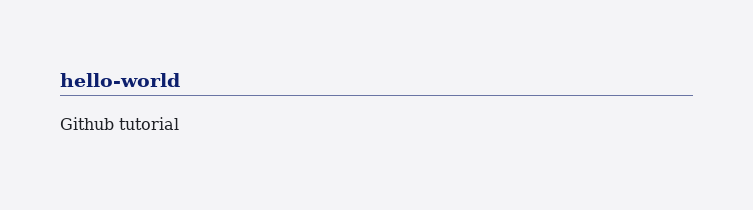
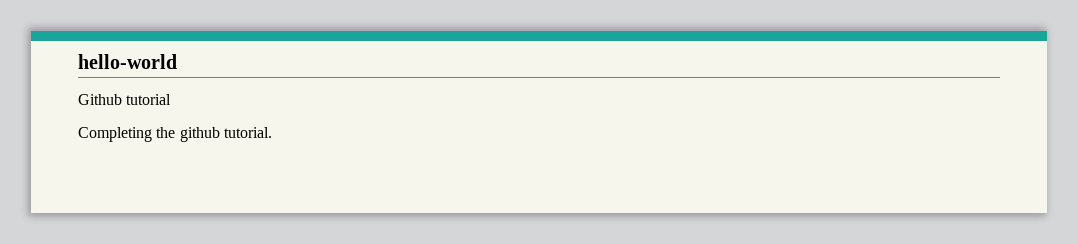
+ Completing the github tutorial.

